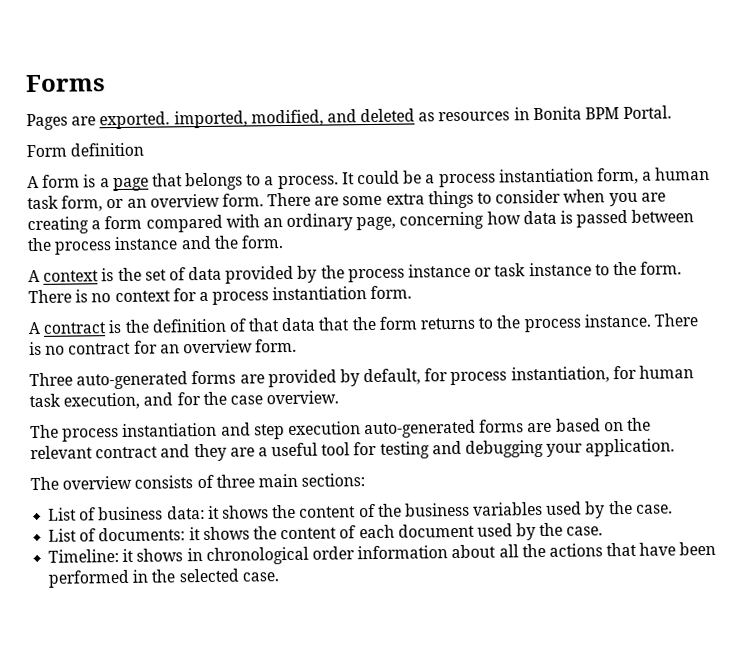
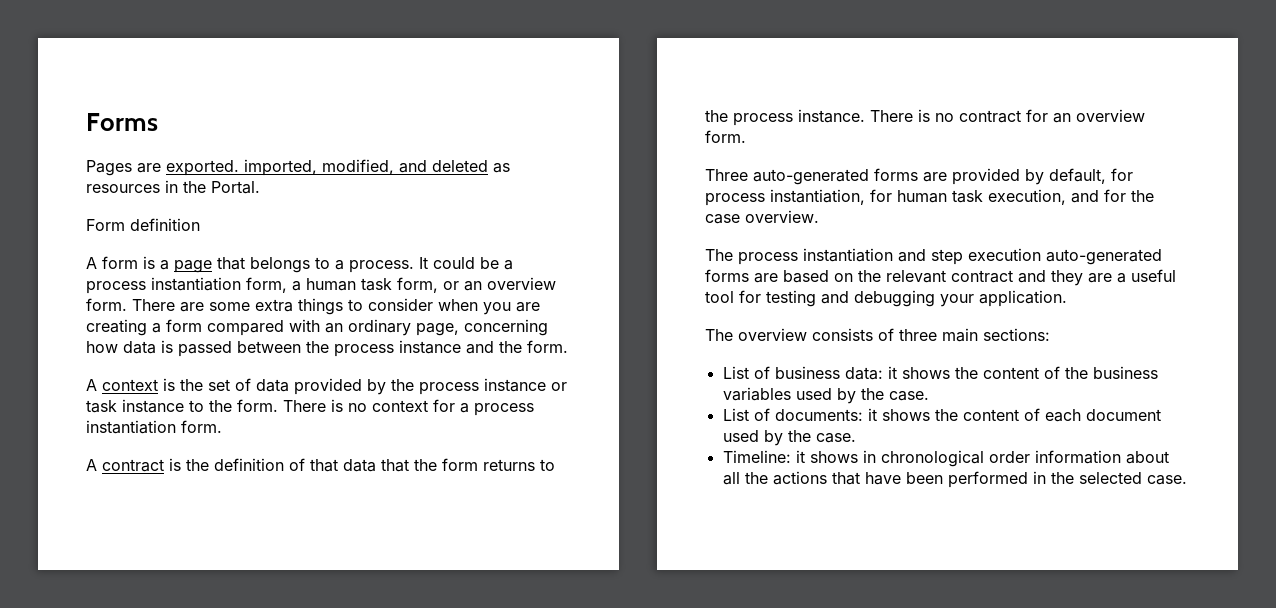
- Pages are exported. imported, modified, and deleted as resources in Bonita BPM Portal.
+ Pages are exported. imported, modified, and deleted as resources in the Portal.

